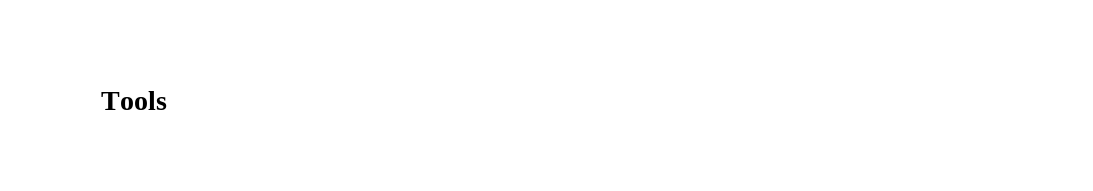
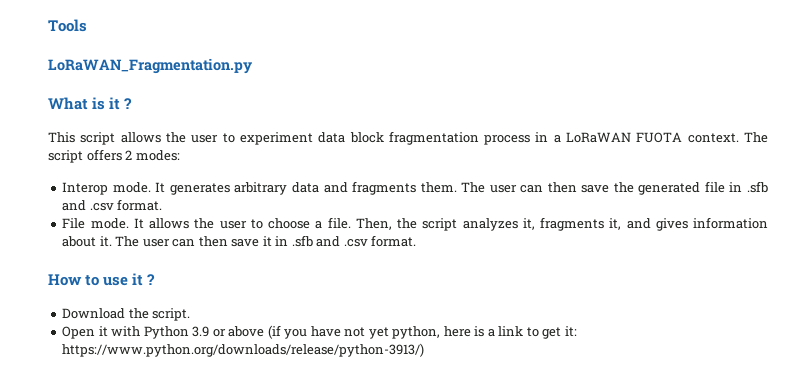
+ LoRaWAN_Fragmentation.py
+ What is it ?
+ This script allows the user to experiment data block fragmentation process in a LoRaWAN FUOTA context. The script offers 2 modes:
+ Interop mode. It generates arbitrary data and fragments them. The user can then save the generated file in .sfb and .csv format.
+ File mode. It allows the user to choose a file. Then, the script analyzes it, fragments it, and gives information about it. The user can then save it in .sfb and .csv format.
+ How to use it ?
+ Download the script.
+ Open it with Python 3.9 or above (if you have not yet python, here is a link to get it: https://www.python.org/downloads/release/python-3913/)

